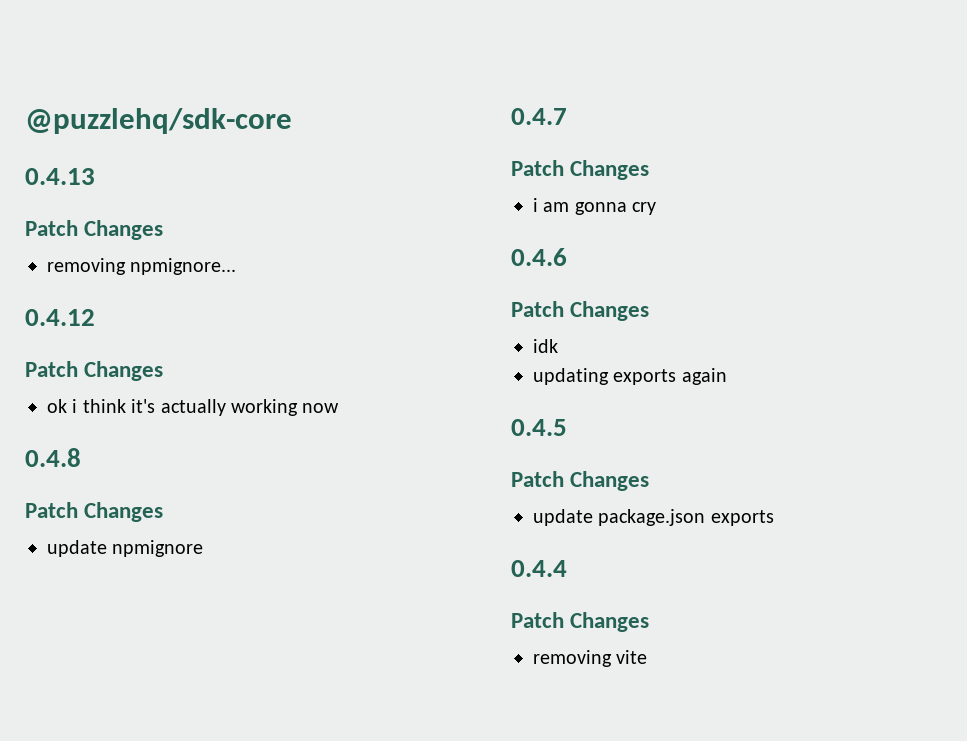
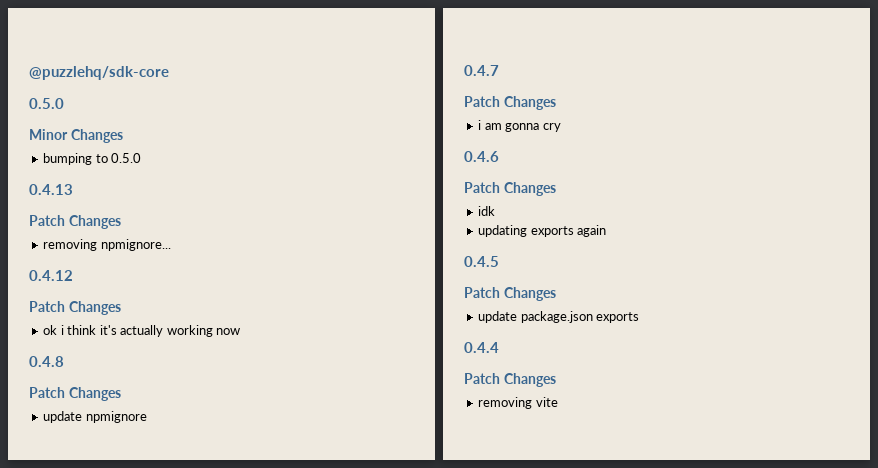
  @puzzlehq/sdk-core
+ 0.5.0
+ Minor Changes
+ bumping to 0.5.0

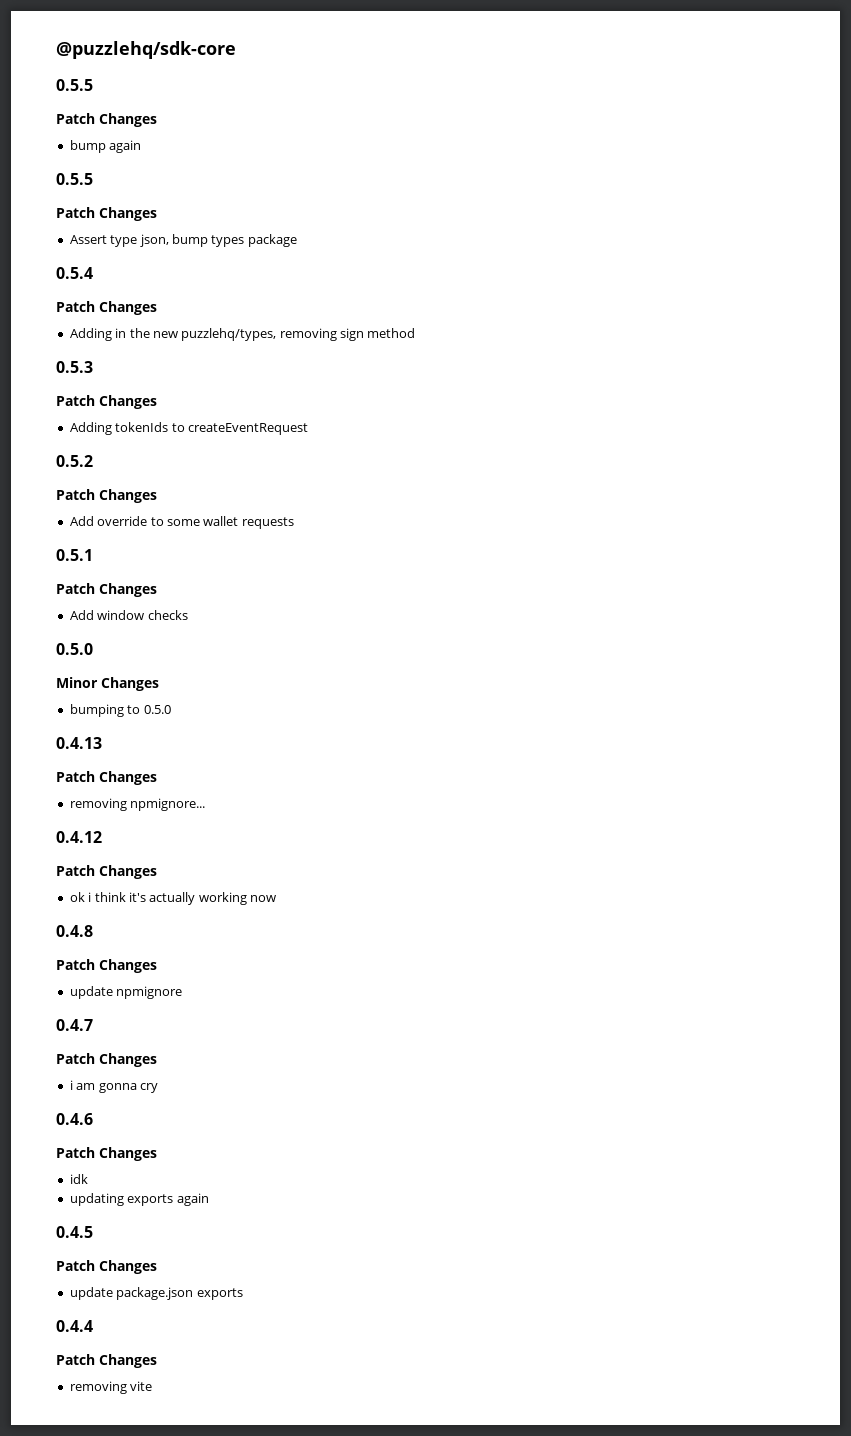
  @puzzlehq/sdk-core
+ 0.5.5
+ Patch Changes
+ bump again
+ 0.5.5
+ Patch Changes
+ Assert type json, bump types package
+ 0.5.4
+ Patch Changes
+ Adding in the new puzzlehq/types, removing sign method
+ 0.5.3
+ Patch Changes
+ Adding tokenIds to createEventRequest
+ 0.5.2
+ Patch Changes
+ Add override to some wallet requests
+ 0.5.1
+ Patch Changes
+ Add window checks

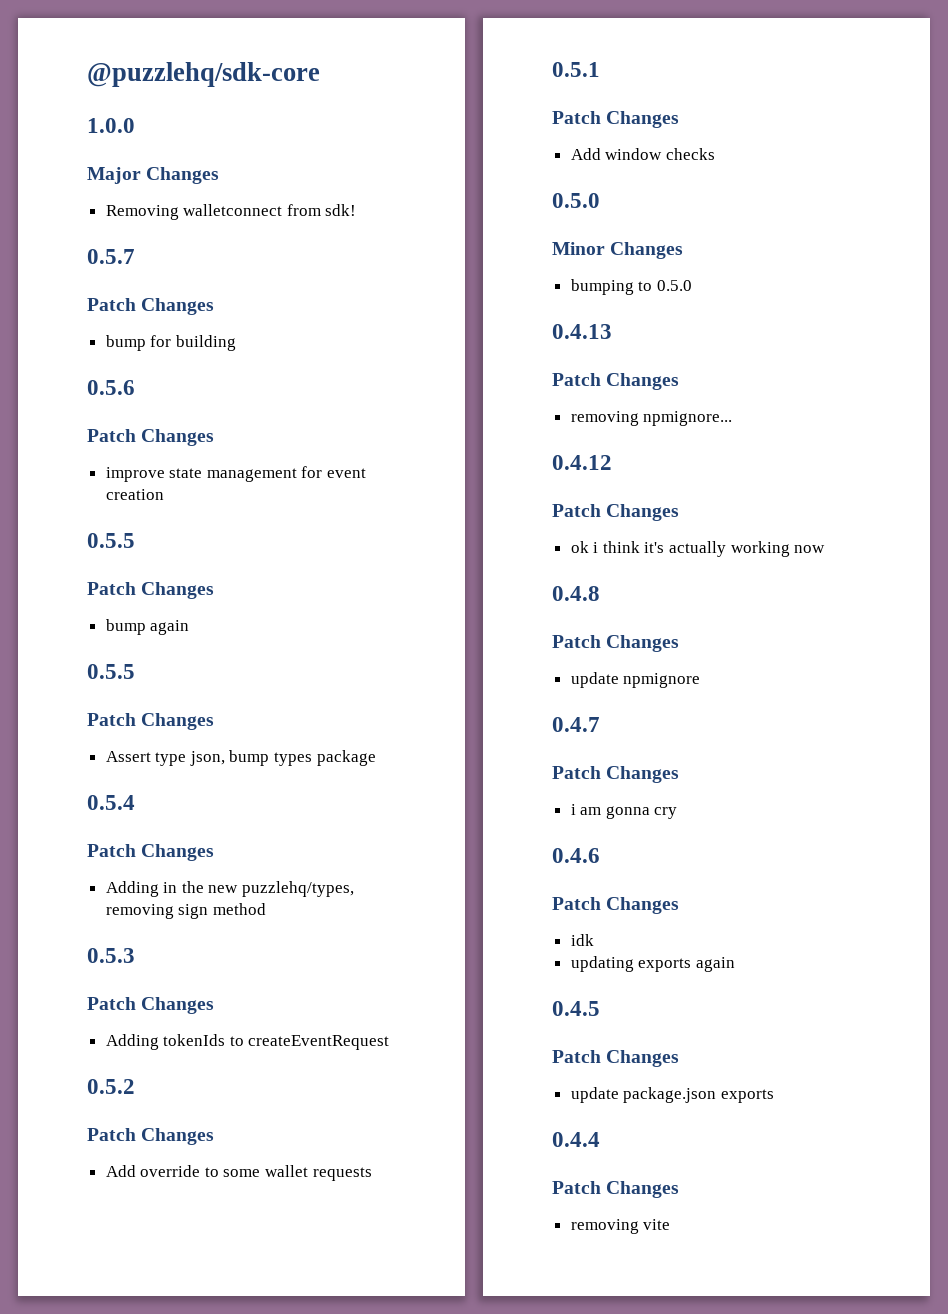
+ 1.0.0
+ Major Changes
+ Removing walletconnect from sdk!
+ 0.5.7
+ Patch Changes
+ bump for building
+ 0.5.6
+ Patch Changes
+ improve state management for event creation

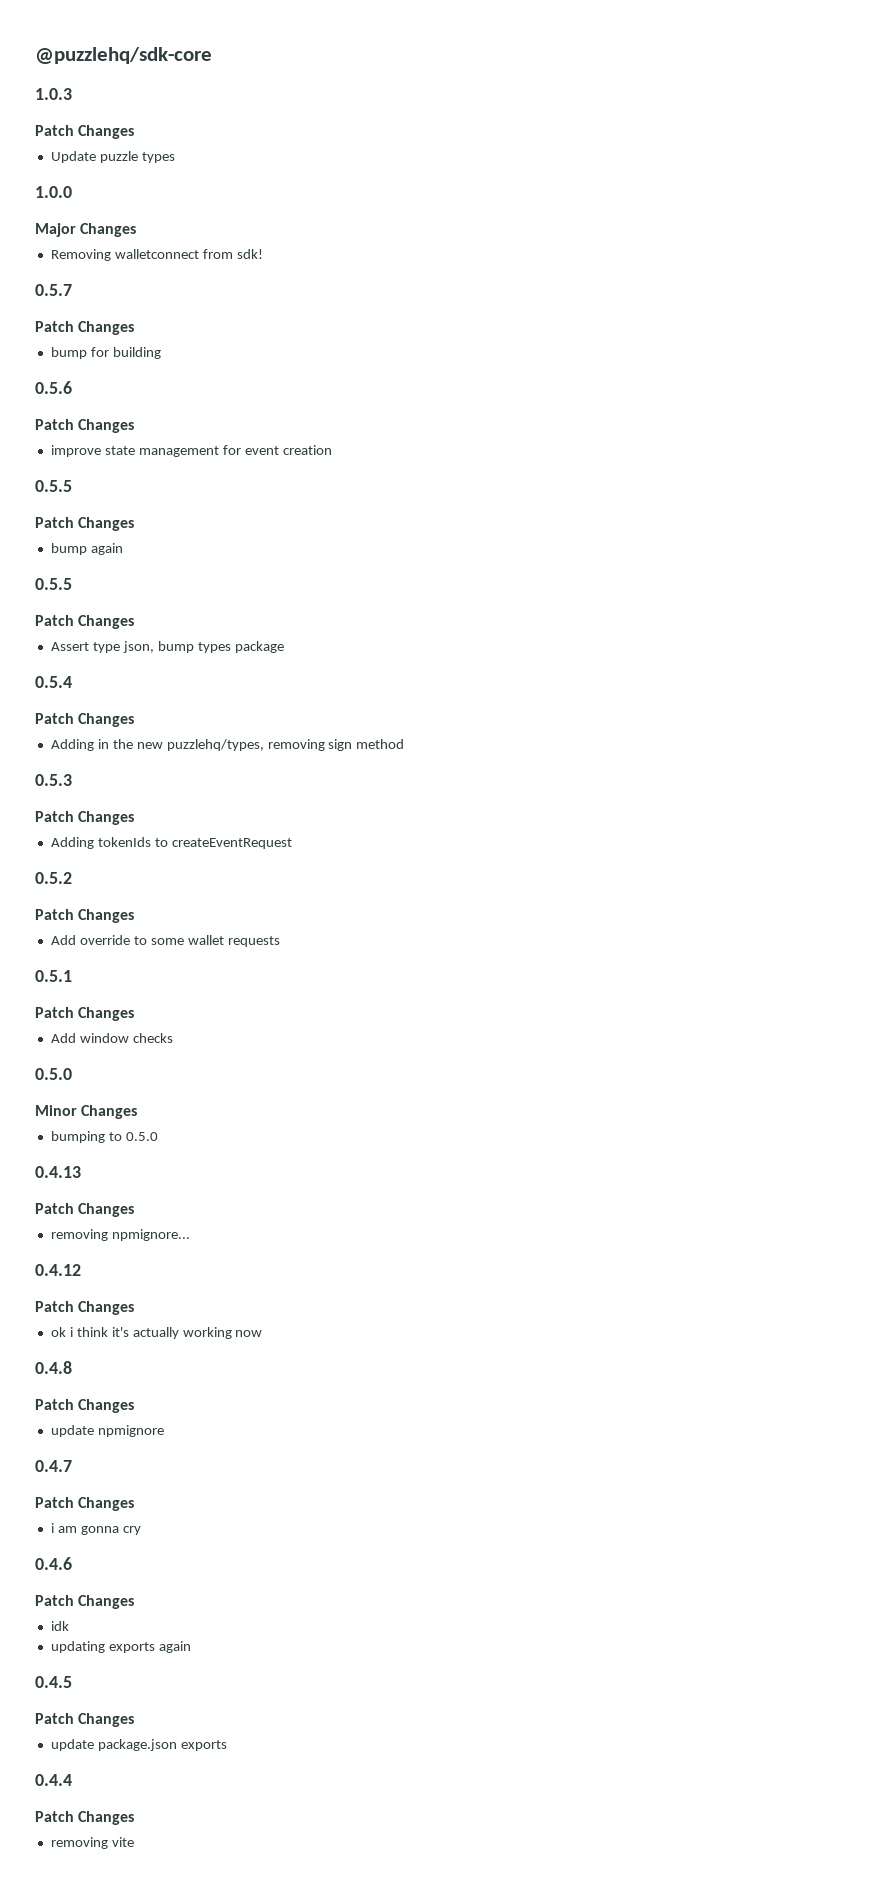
+ 1.0.3
+ Patch Changes
+ Update puzzle types

